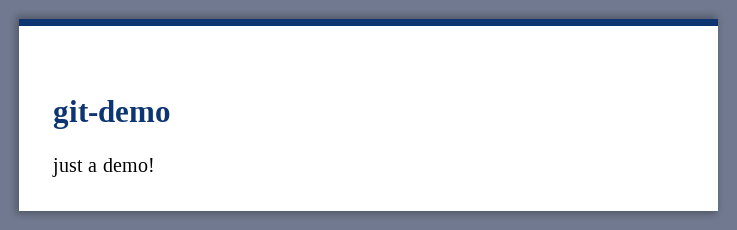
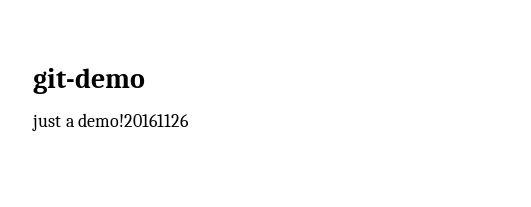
- just a demo!
+ just a demo!20161126

